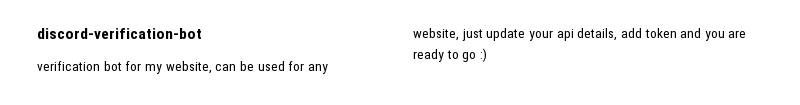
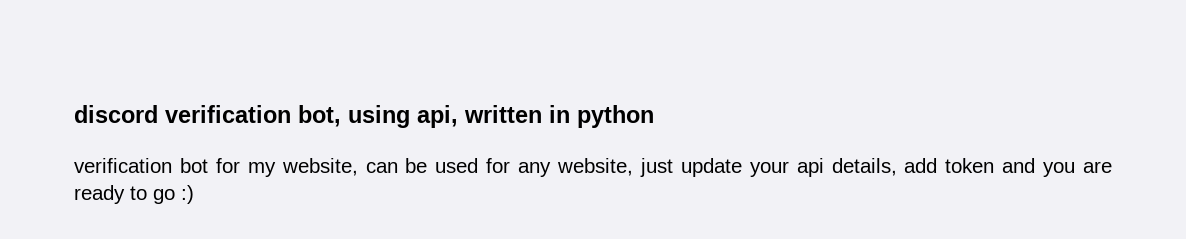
- discord-verification-bot
+ discord verification bot, using api, written in python

